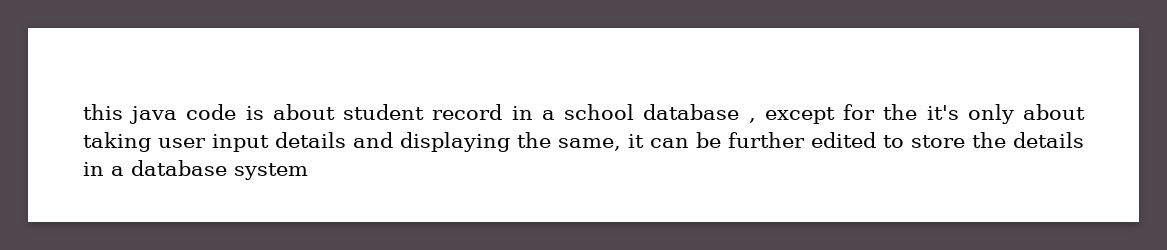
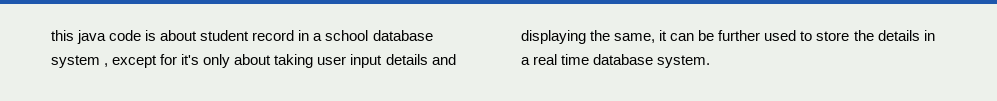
- this java code is about student record in a school database , except for the it's only about taking user input details and displaying the same, it can be further edited to store the details in a database system
+ this java code is about student record in a school database system , except for it's only about taking user input details and displaying the same, it can be further used to store the details in a real time database system.

